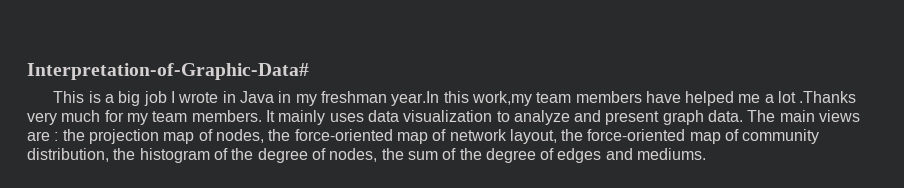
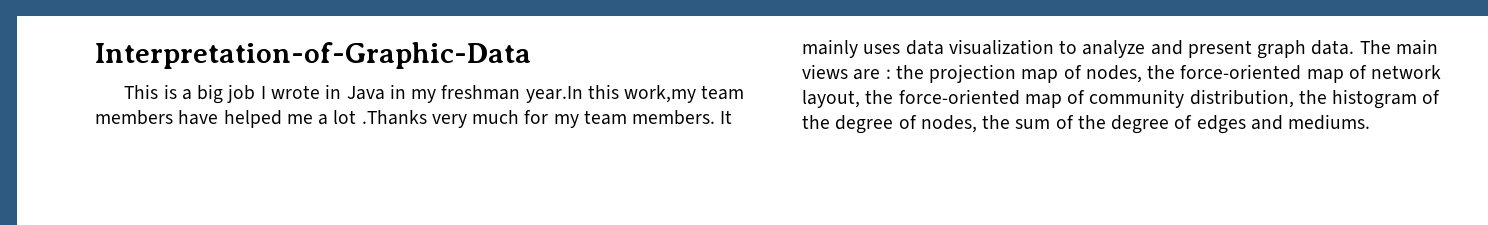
- Interpretation-of-Graphic-Data#
+ Interpretation-of-Graphic-Data

